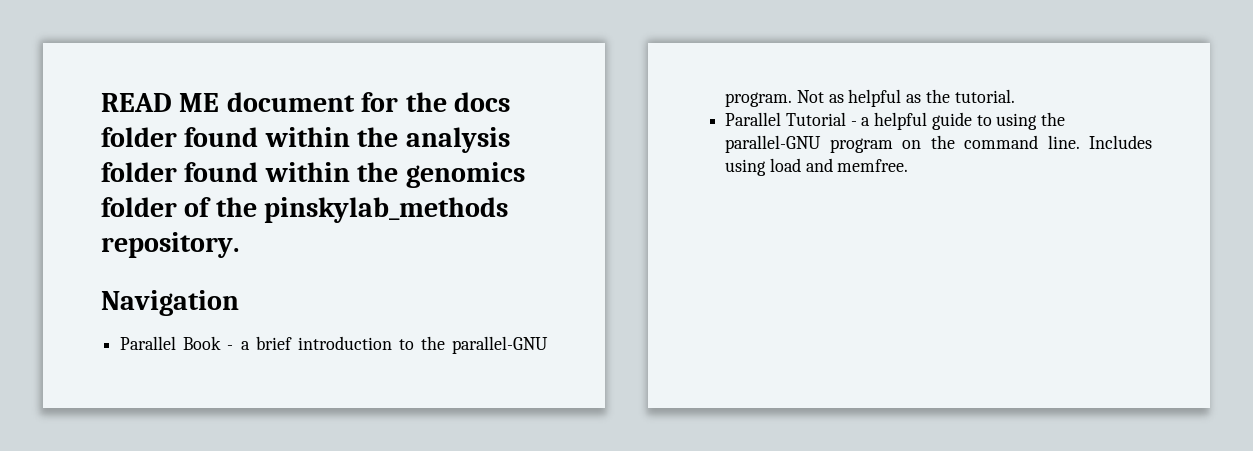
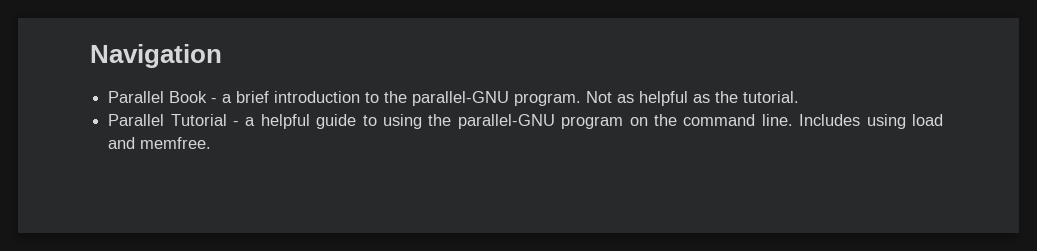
- READ ME document for the docs folder found within the analysis folder found within the genomics folder of the pinskylab_methods repository.

